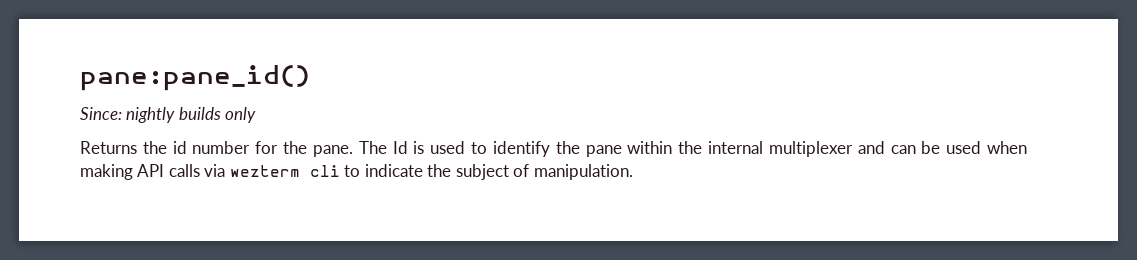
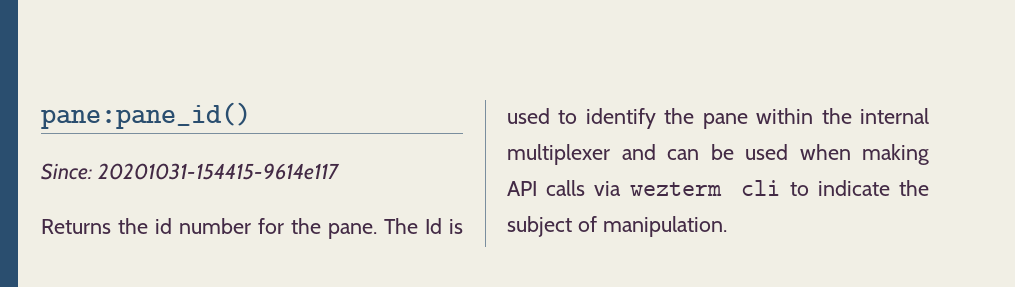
- Since: nightly builds only
+ Since: 20201031-154415-9614e117

